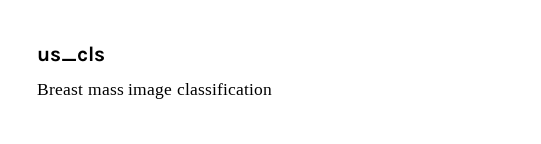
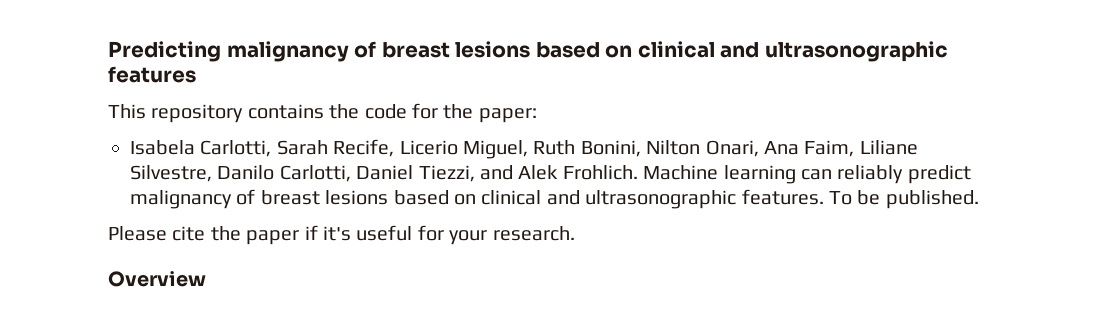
- us_cls
- Breast mass image classification
+ Predicting malignancy of breast lesions based on clinical and ultrasonographic features
+ This repository contains the code for the paper:
+ Isabela Carlotti, Sarah Recife, Licerio Miguel, Ruth Bonini, Nilton Onari, Ana Faim, Liliane Silvestre, Danilo Carlotti, Daniel Tiezzi, and Alek Frohlich. Machine learning can reliably predict malignancy of breast lesions based on clinical and ultrasonographic features. To be published.
+ Please cite the paper if it's useful for your research.
+ Overview

